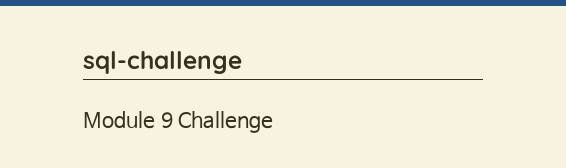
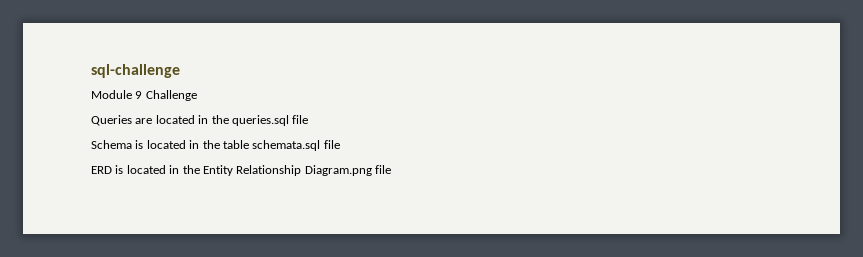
+ Queries are located in the queries.sql file
+ Schema is located in the table schemata.sql file
+ ERD is located in the Entity Relationship Diagram.png file

